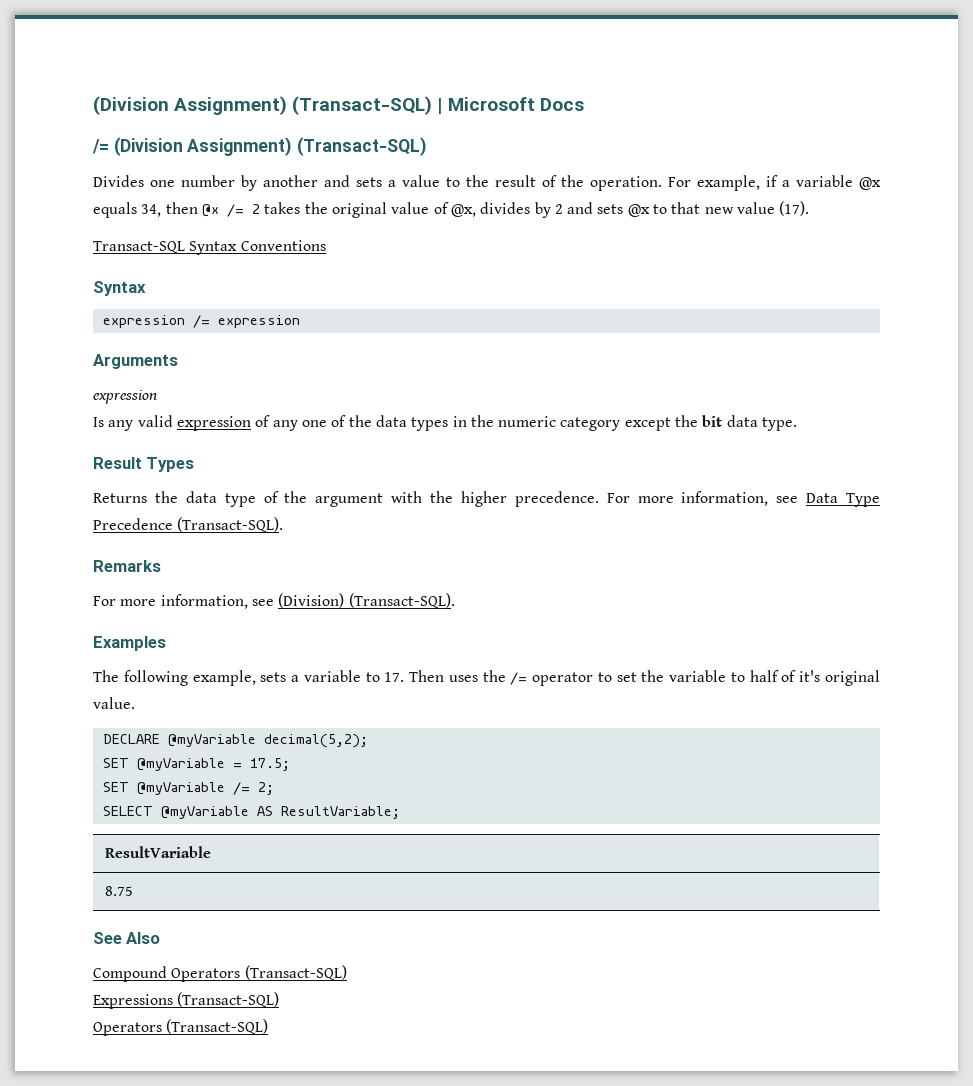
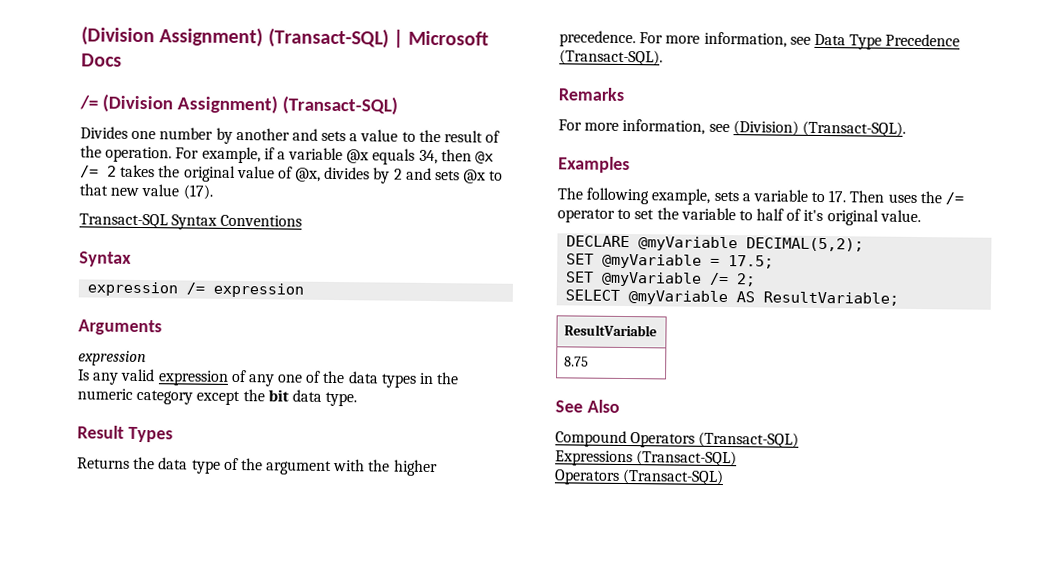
- DECLARE @myVariable decimal(5,2);
+ DECLARE @myVariable DECIMAL(5,2);

